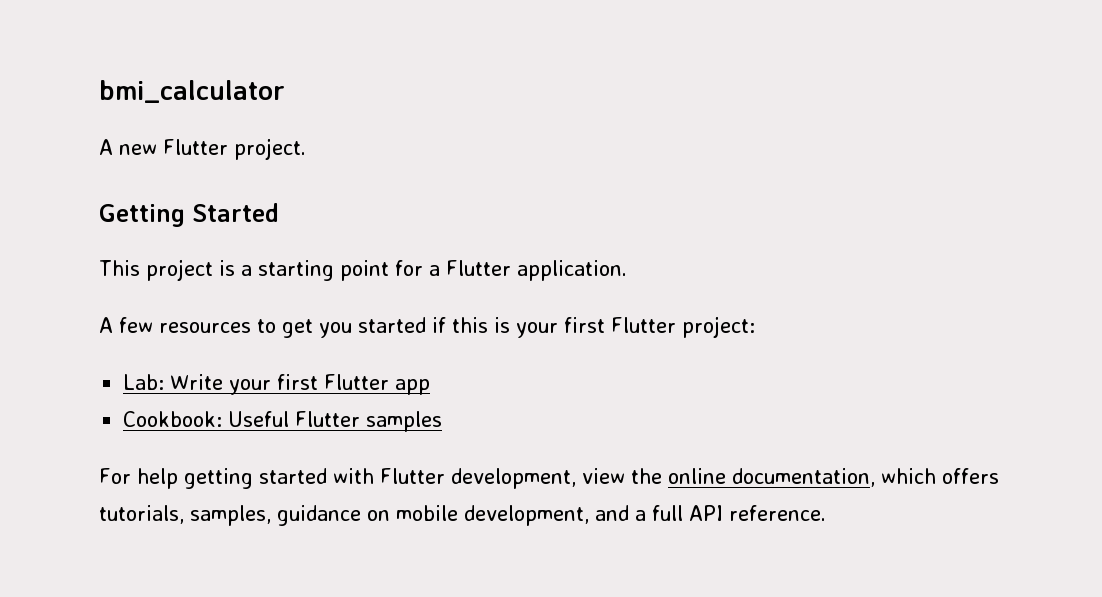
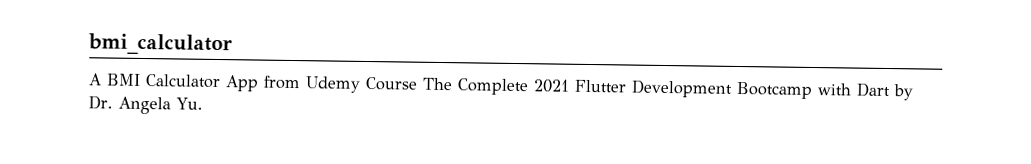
- A new Flutter project.
- Getting Started
- This project is a starting point for a Flutter application.
- A few resources to get you started if this is your first Flutter project:
- Lab: Write your first Flutter app
- Cookbook: Useful Flutter samples
- For help getting started with Flutter development, view the online documentation, which offers tutorials, samples, guidance on mobile development, and a full API reference.
+ A BMI Calculator App from Udemy Course The Complete 2021 Flutter Development Bootcamp with Dart by Dr. Angela Yu.

